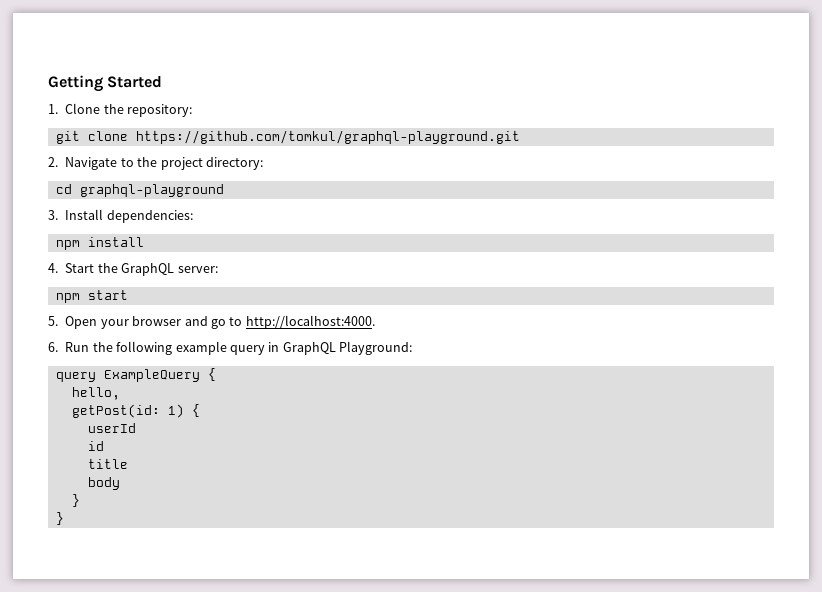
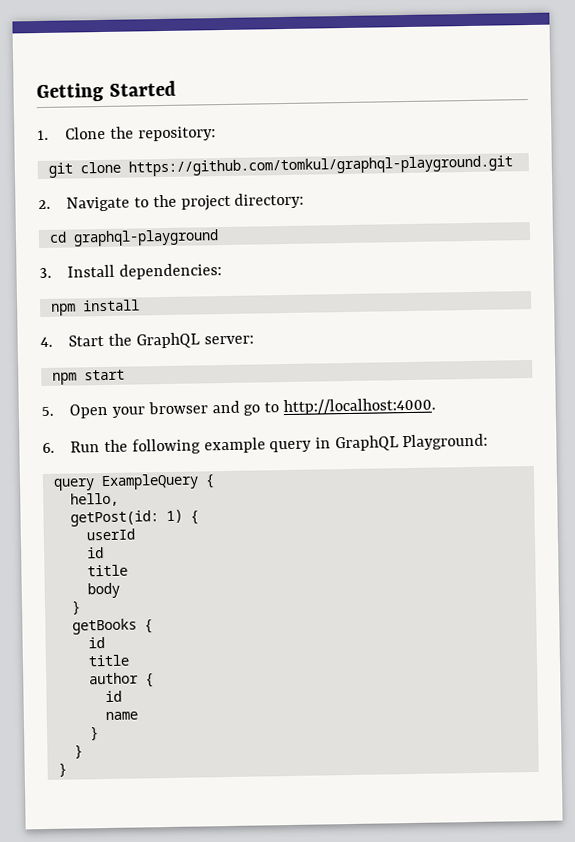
  body
+ }
+ getBooks {
+ id
+ title
+ author {
+ id
+ name
+ }

